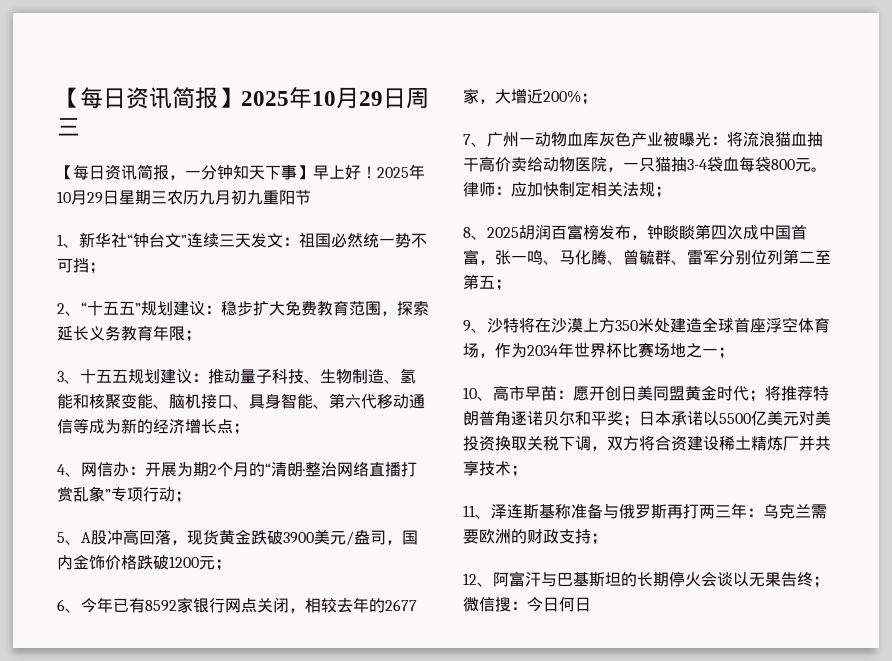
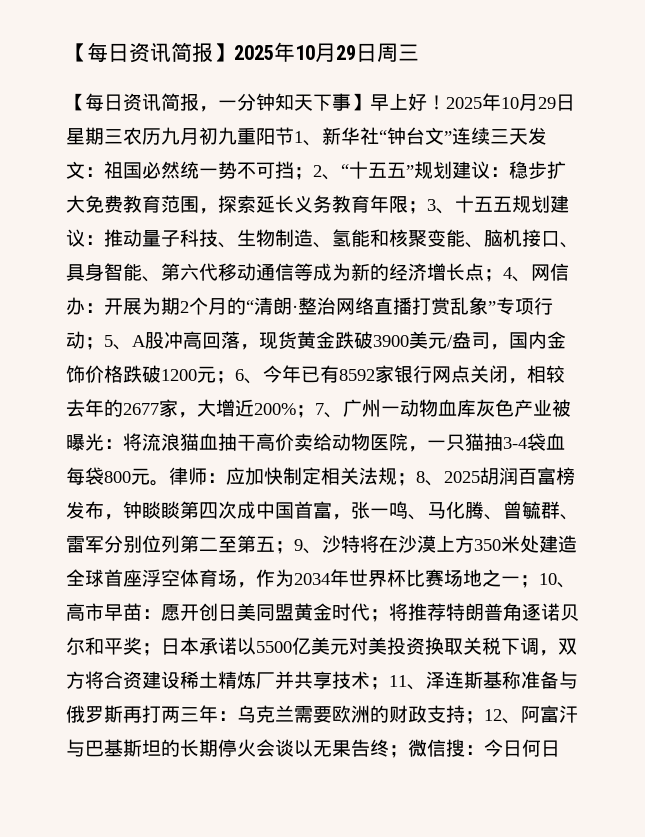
- 2025年10月29日星期三农历九月初九重阳节
- 1、新华社“钟台文”连续三天发文：
+ 2025年10月29日星期三农历九月初九重阳节1、新华社“钟台文”连续三天发文：
- 祖国必然统一势不可挡；
- 2、“十五五”规划建议：
+ 祖国必然统一势不可挡；2、“十五五”规划建议：
- 稳步扩大免费教育范围，探索延长义务教育年限；
- 3、十五五规划建议：
+ 稳步扩大免费教育范围，探索延长义务教育年限；3、十五五规划建议：
- 推动量子科技、生物制造、氢能和核聚变能、脑机接口、具身智能、第六代移动通信等成为新的经济增长点；
- 4、网信办：
+ 推动量子科技、生物制造、氢能和核聚变能、脑机接口、具身智能、第六代移动通信等成为新的经济增长点；4、网信办：
- 开展为期2个月的“清朗·整治网络直播打赏乱象”专项行动；
- 5、A股冲高回落，现货黄金跌破3900美元/盎司，国内金饰价格跌破1200元；
- 6、今年已有8592家银行网点关闭，相较去年的2677家，大增近200%；
- 7、广州一动物血库灰色产业被曝光：
+ 开展为期2个月的“清朗·整治网络直播打赏乱象”专项行动；5、A股冲高回落，现货黄金跌破3900美元/盎司，国内金饰价格跌破1200元；6、今年已有8592家银行网点关闭，相较去年的2677家，大增近200%；7、广州一动物血库灰色产业被曝光：
- 应加快制定相关法规；
- 8、2025胡润百富榜发布，钟睒睒第四次成中国首富，张一鸣、马化腾、曾毓群、雷军分别位列第二至第五；
- 9、沙特将在沙漠上方350米处建造全球首座浮空体育场，作为2034年世界杯比赛场地之一；
- 10、高市早苗：
+ 应加快制定相关法规；8、2025胡润百富榜发布，钟睒睒第四次成中国首富，张一鸣、马化腾、曾毓群、雷军分别位列第二至第五；9、沙特将在沙漠上方350米处建造全球首座浮空体育场，作为2034年世界杯比赛场地之一；10、高市早苗：
- 日本承诺以5500亿美元对美投资换取关税下调，双方将合资建设稀土精炼厂并共享技术；
- 11、泽连斯基称准备与俄罗斯再打两三年：
+ 日本承诺以5500亿美元对美投资换取关税下调，双方将合资建设稀土精炼厂并共享技术；11、泽连斯基称准备与俄罗斯再打两三年：
- 乌克兰需要欧洲的财政支持；
- 12、阿富汗与巴基斯坦的长期停火会谈以无果告终；
+ 乌克兰需要欧洲的财政支持；12、阿富汗与巴基斯坦的长期停火会谈以无果告终；

